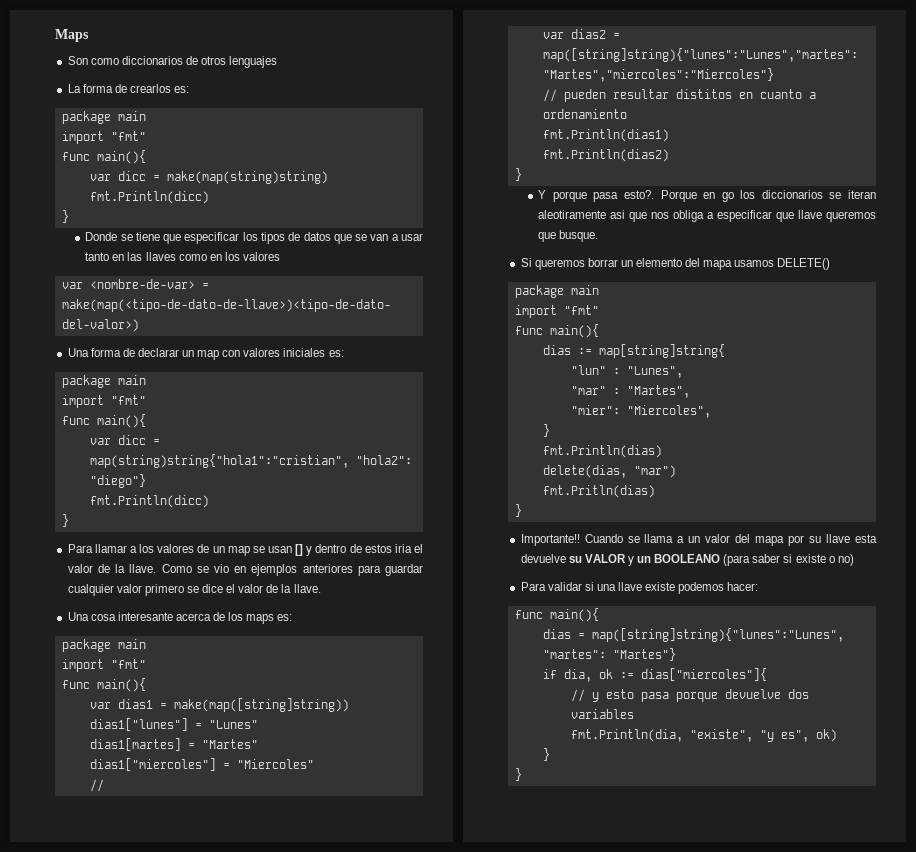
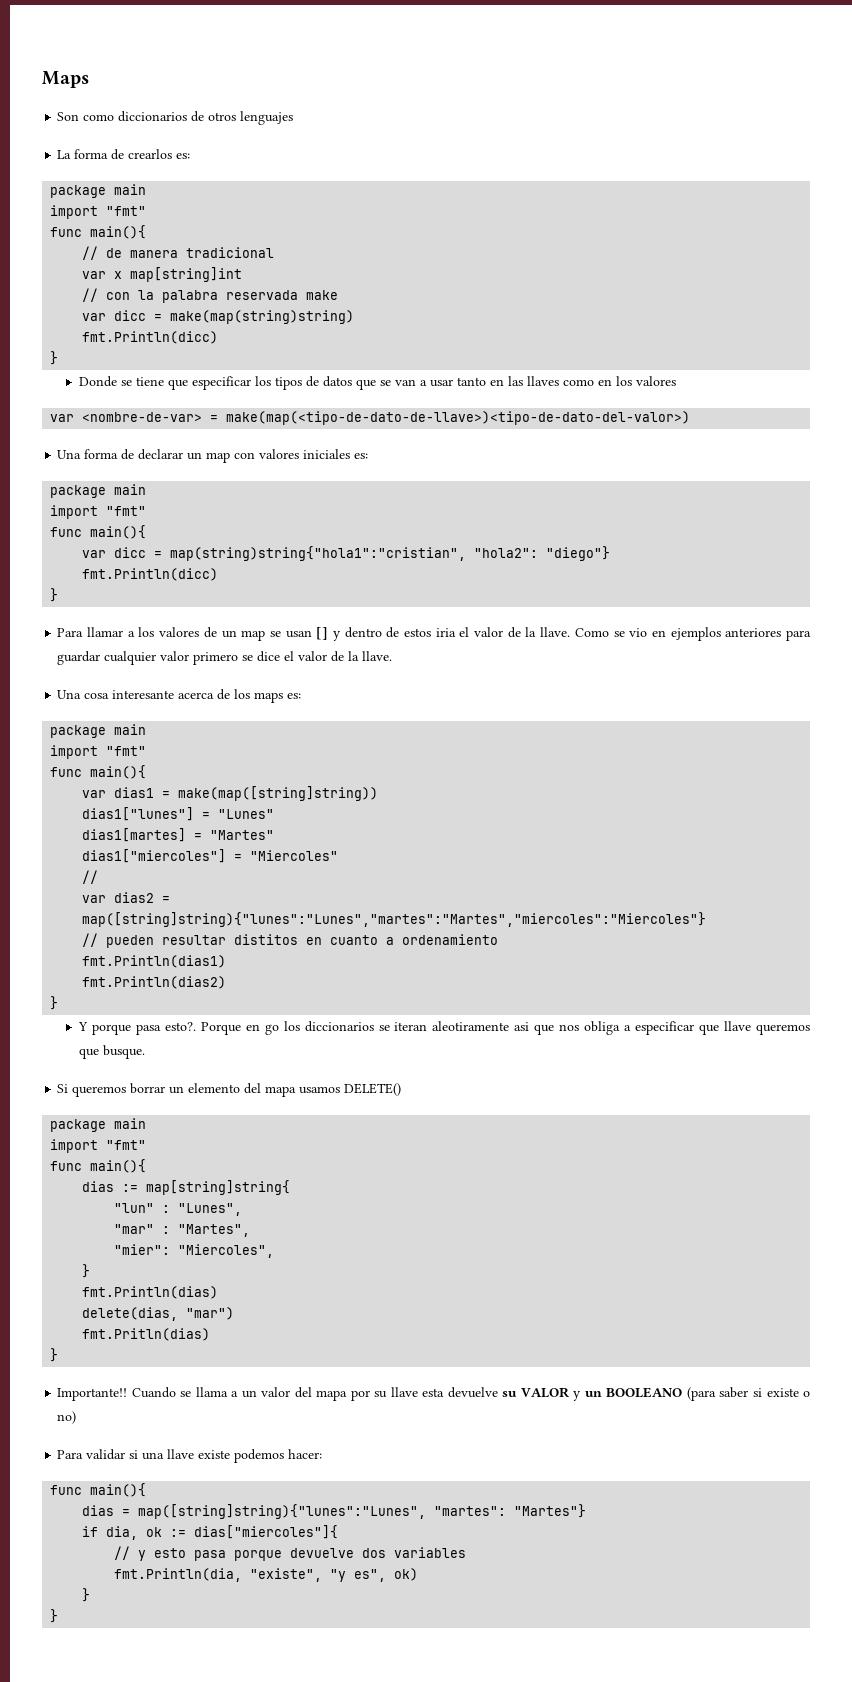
+ // de manera tradicional
+ var x map[string]int
+ // con la palabra reservada make

